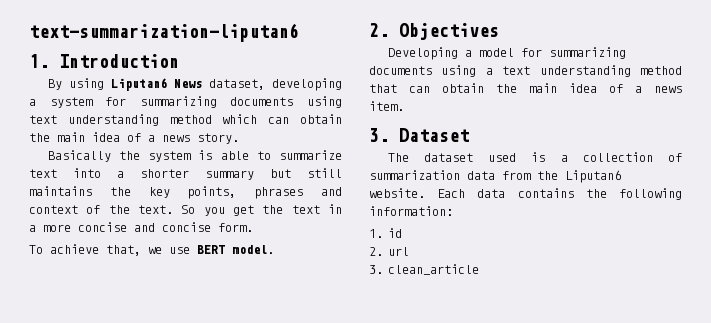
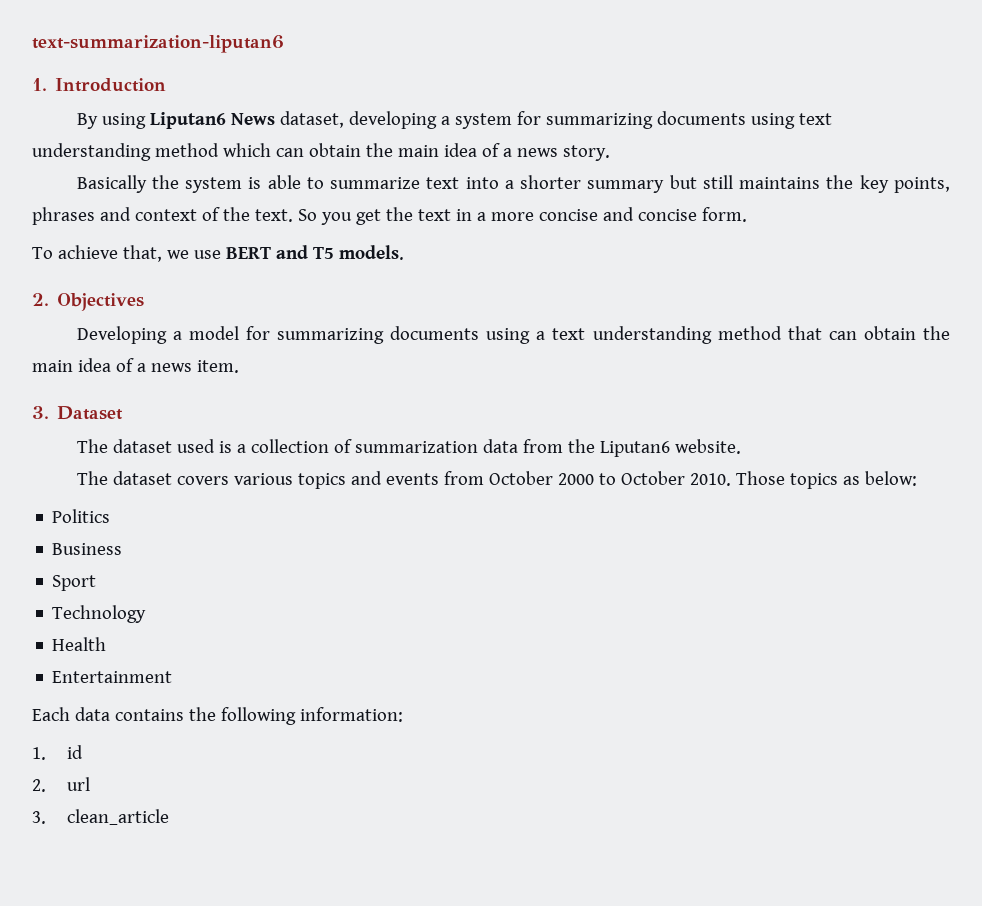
- To achieve that, we use BERT model.
+ To achieve that, we use BERT and T5 models.
- The dataset used is a collection of summarization data from the Liputan6 website. Each data contains the following information:
+ The dataset used is a collection of summarization data from the Liputan6 website.
+ The dataset covers various topics and events from October 2000 to October 2010. Those topics as below:
+ Politics
+ Business
+ Sport
+ Technology
+ Health
+ Entertainment
+ Each data contains the following information:

